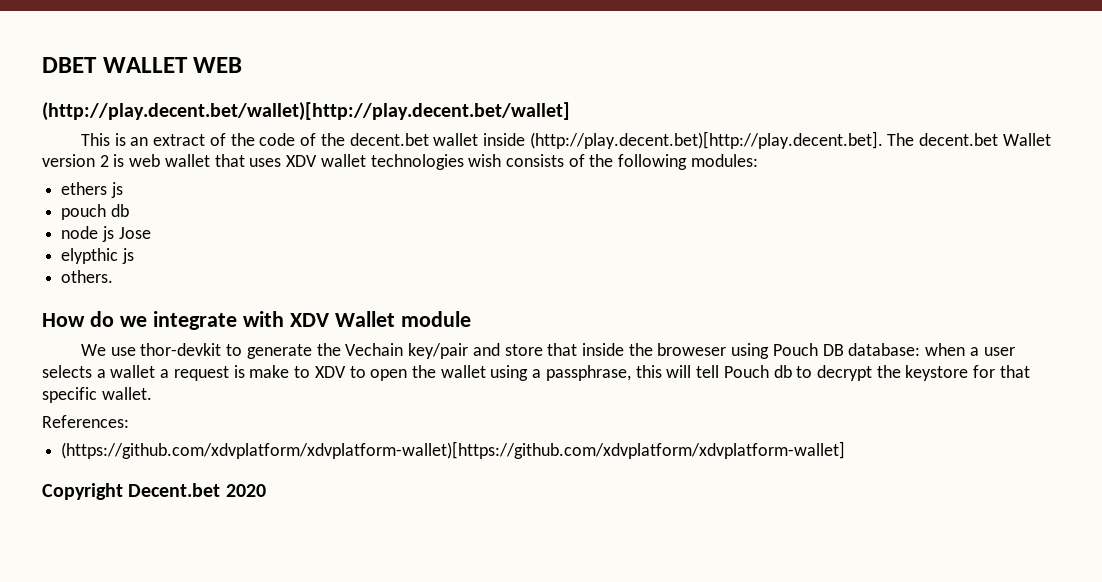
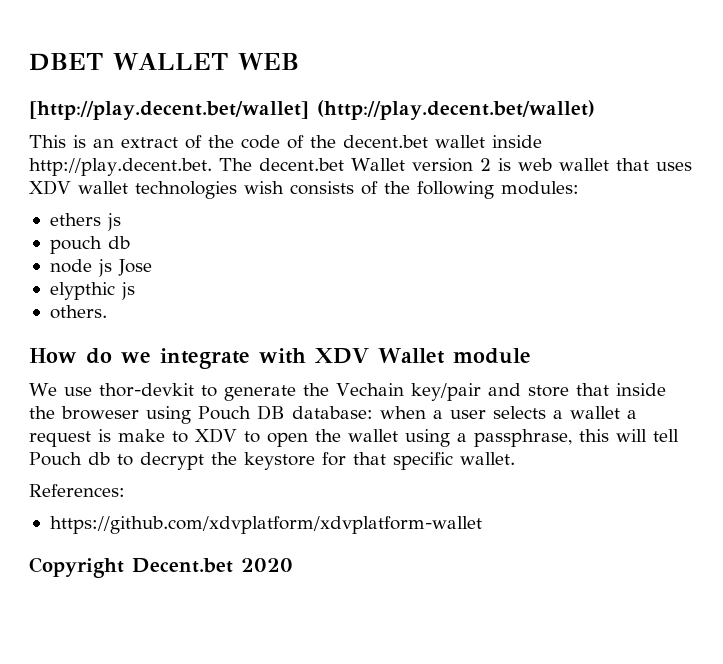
- (http://play.decent.bet/wallet)[http://play.decent.bet/wallet]
+ [http://play.decent.bet/wallet] (http://play.decent.bet/wallet)
- This is an extract of the code of the decent.bet wallet inside (http://play.decent.bet)[http://play.decent.bet]. The decent.bet Wallet version 2 is web wallet that uses XDV wallet technologies wish consists of the following modules:
+ This is an extract of the code of the decent.bet wallet inside http://play.decent.bet. The decent.bet Wallet version 2 is web wallet that uses XDV wallet technologies wish consists of the following modules:
- (https://github.com/xdvplatform/xdvplatform-wallet)[https://github.com/xdvplatform/xdvplatform-wallet]
+ https://github.com/xdvplatform/xdvplatform-wallet

